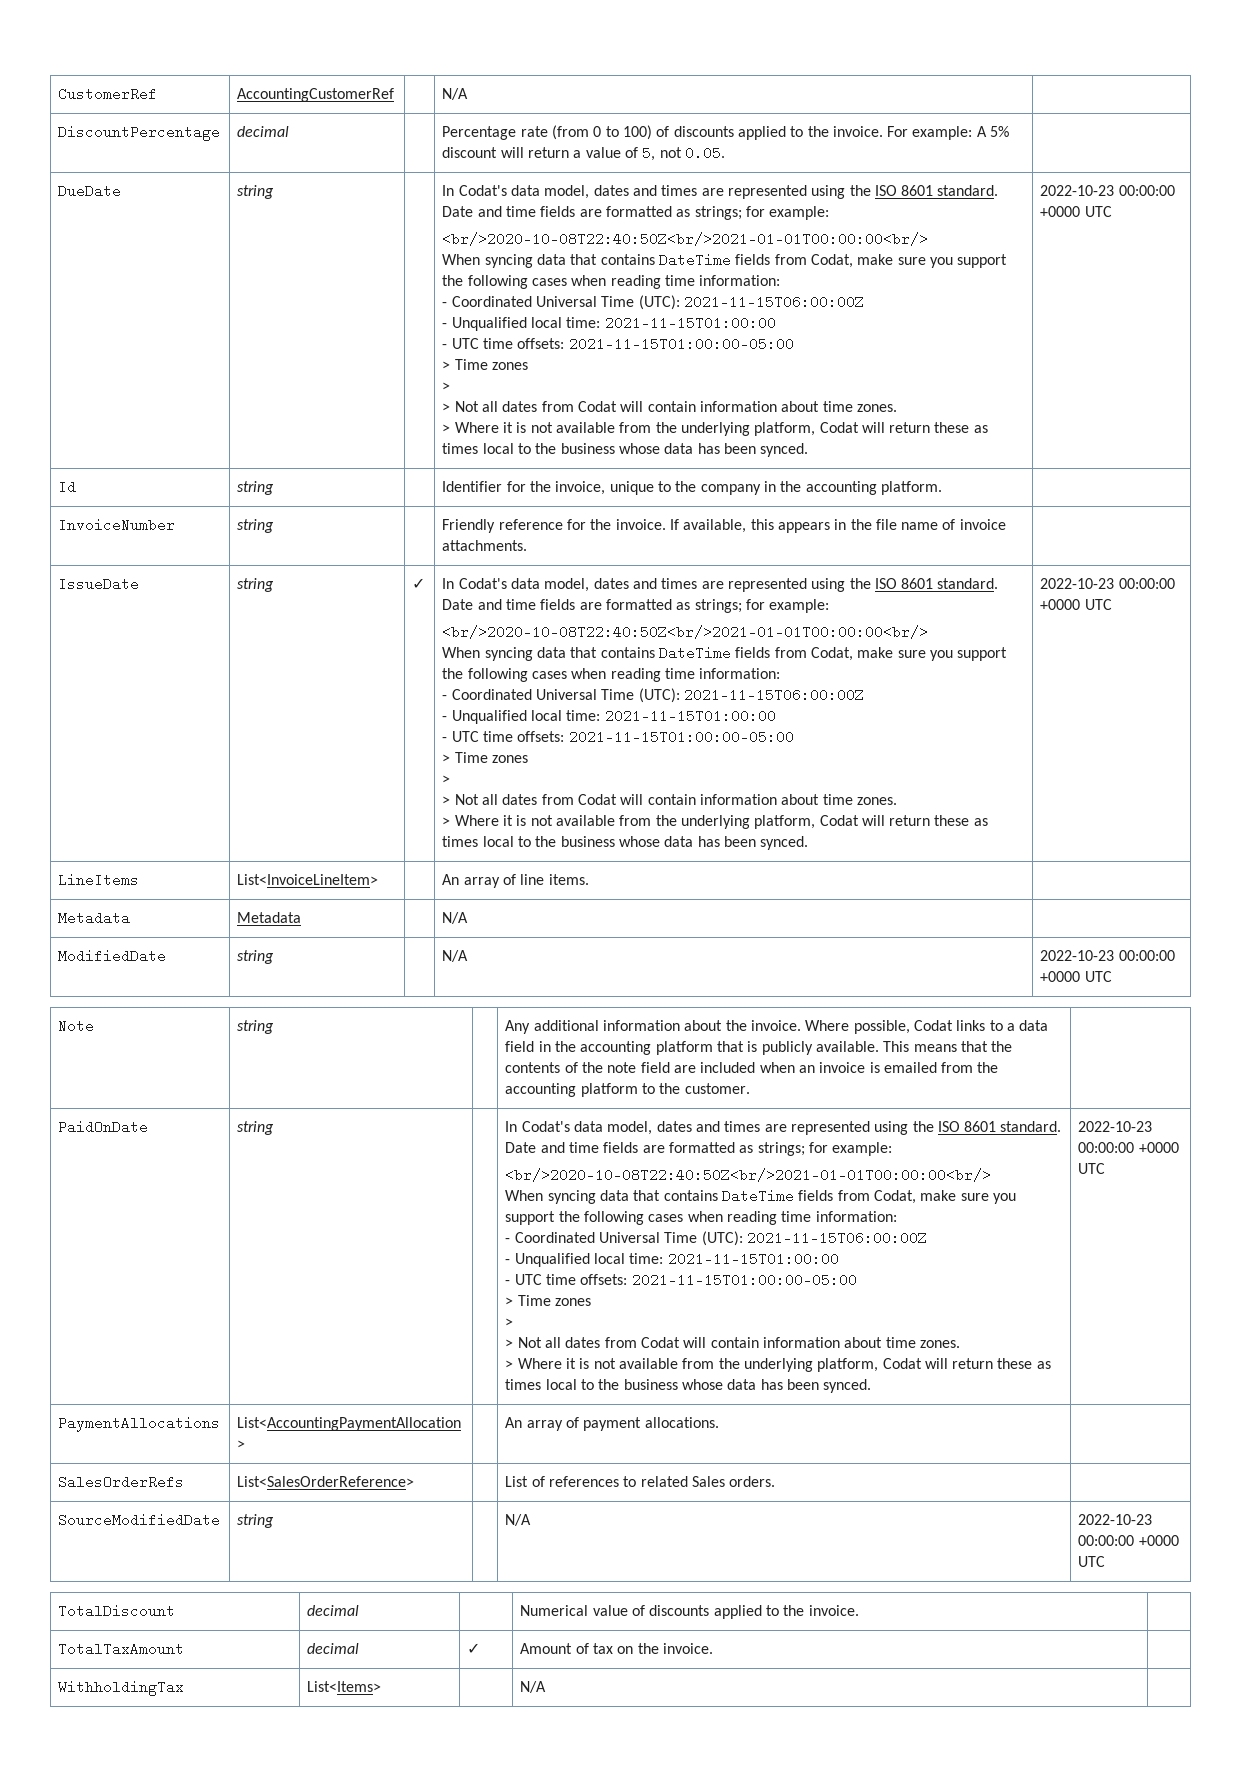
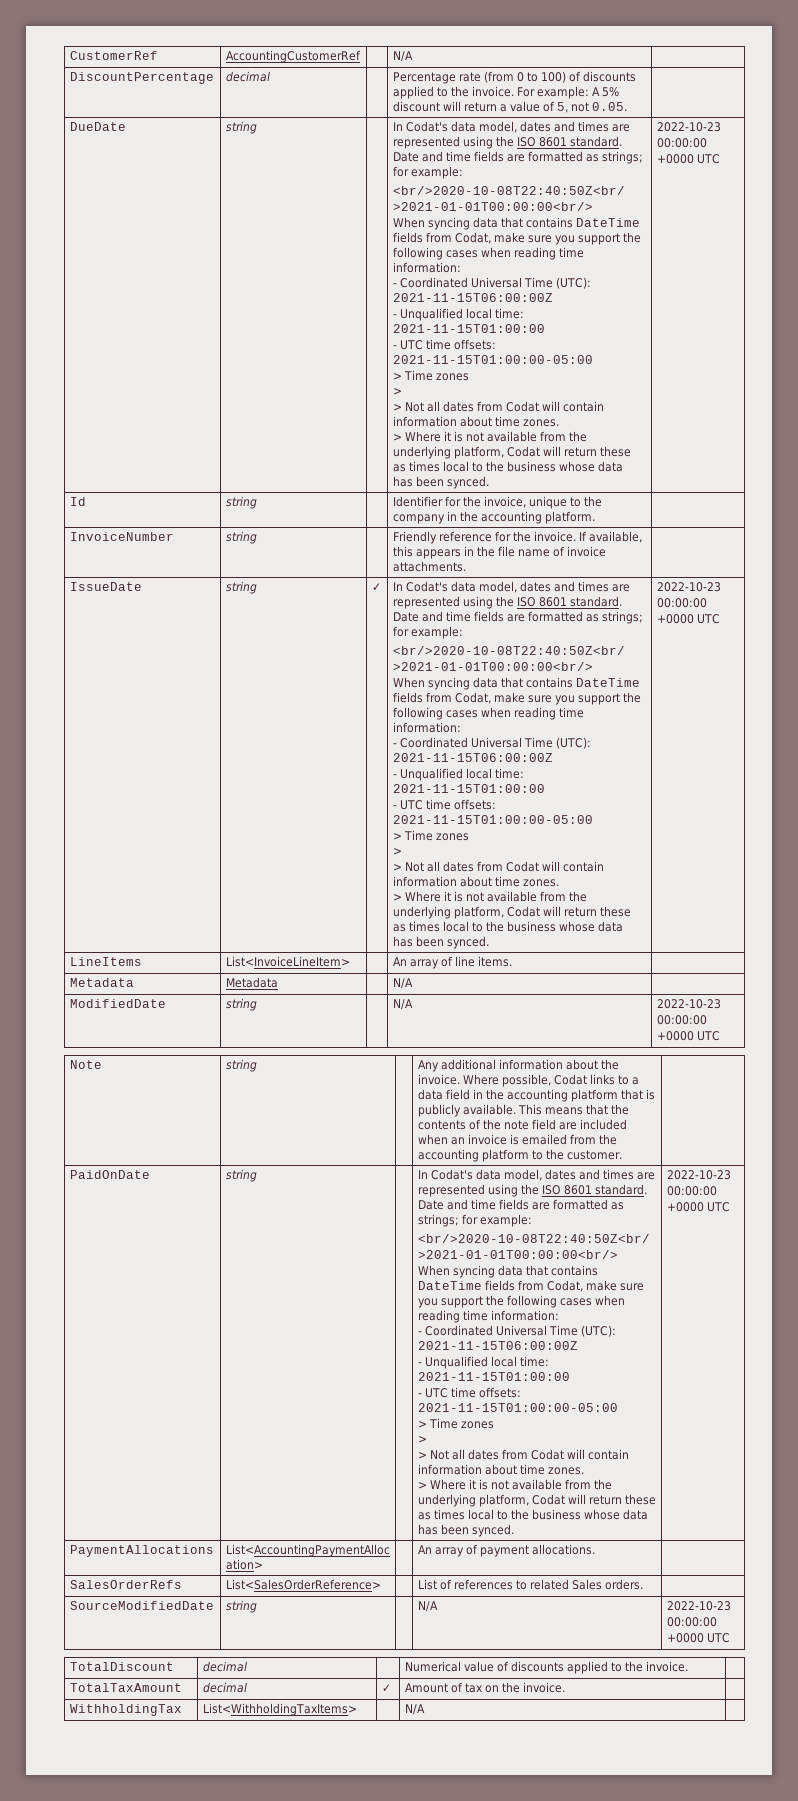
- WithholdingTax | List<Items> | | N/A |
+ WithholdingTax | List<WithholdingTaxItems> | | N/A |

